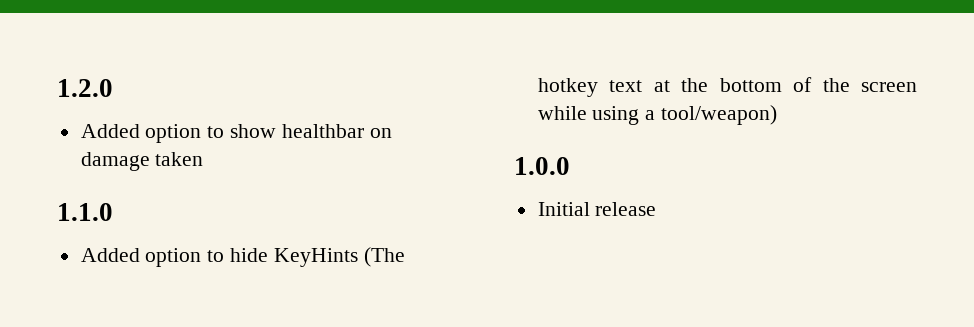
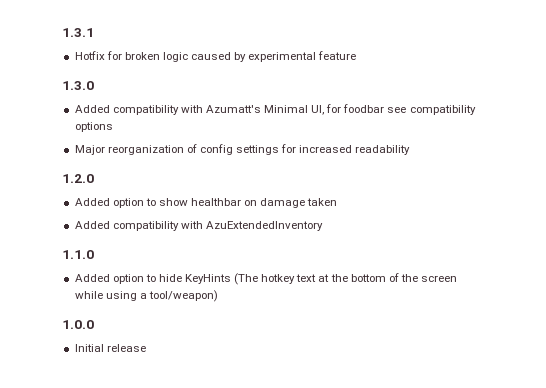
+ 1.3.1
+ Hotfix for broken logic caused by experimental feature
+ 1.3.0
+ Added compatibility with Azumatt's Minimal UI, for foodbar see compatibility options
+ Major reorganization of config settings for increased readability
+ Added compatibility with AzuExtendedInventory

